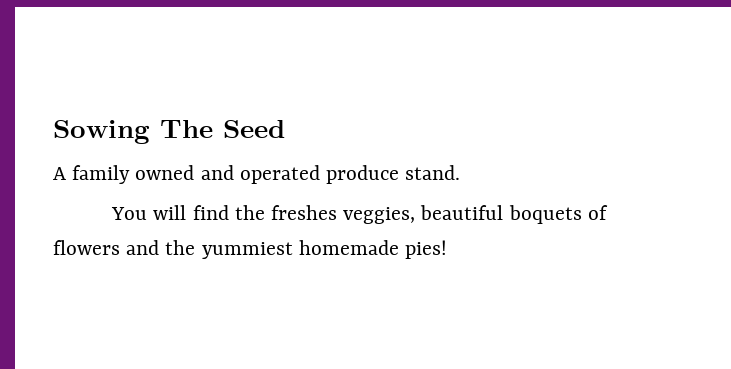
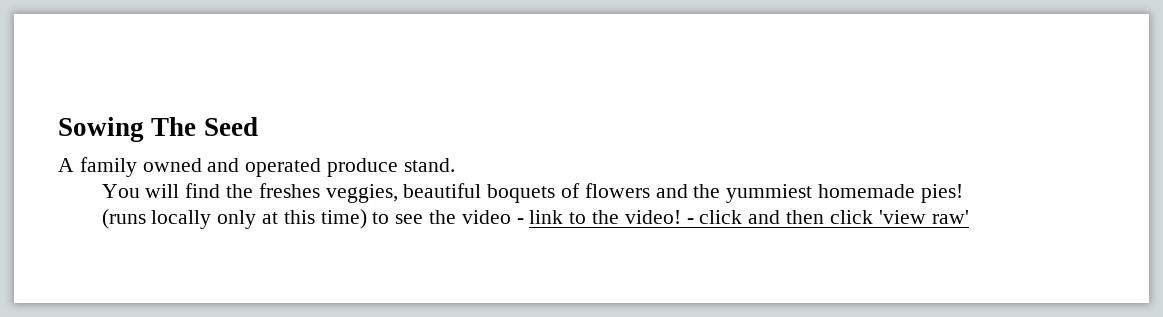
+ (runs locally only at this time) to see the video - link to the video! - click and then click 'view raw'

